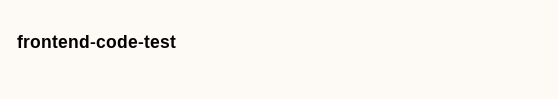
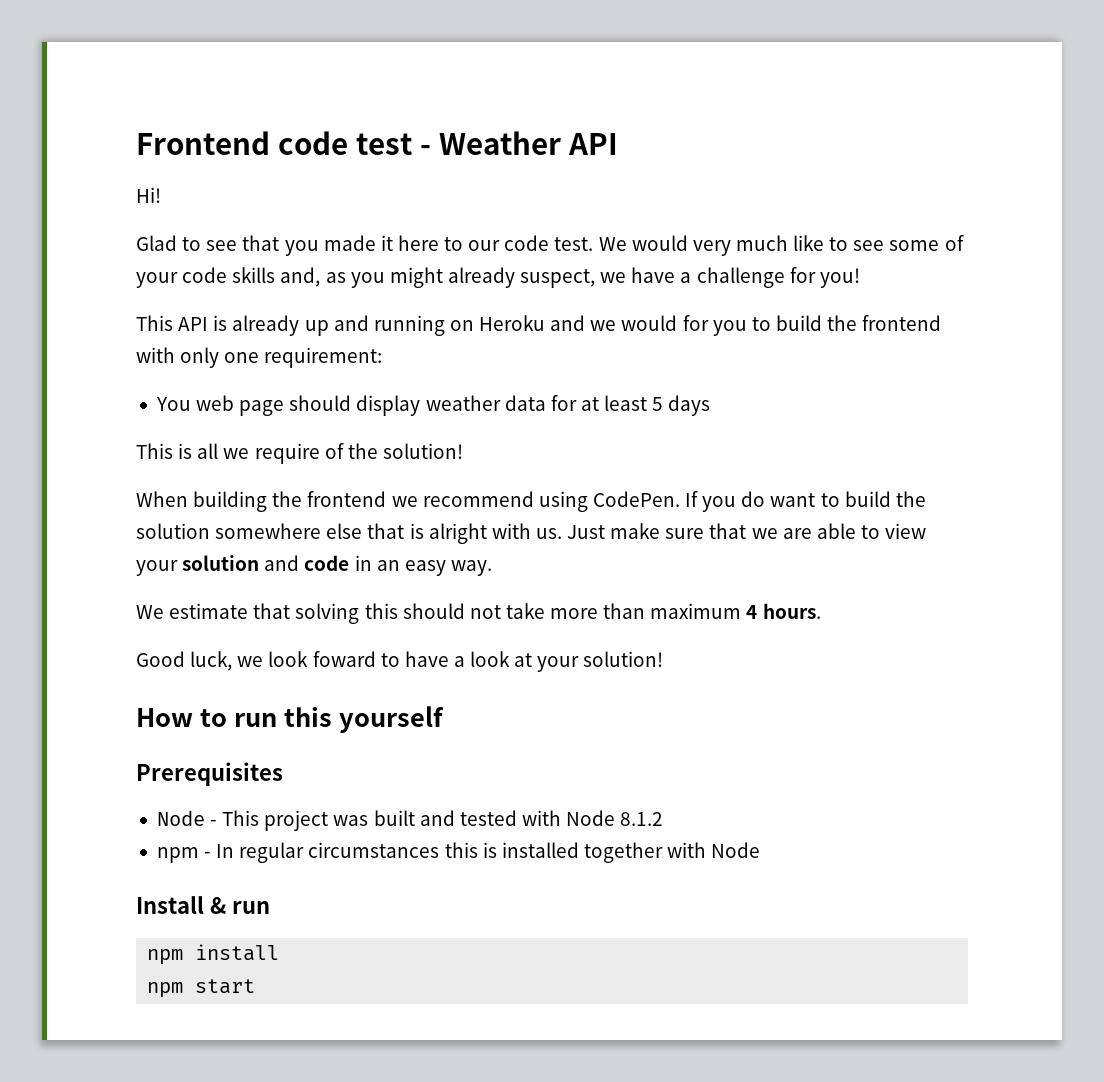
- frontend-code-test
+ Frontend code test - Weather API
+ Hi!
+ Glad to see that you made it here to our code test. We would very much like to see some of your code skills and, as you might already suspect, we have a challenge for you!
+ This API is already up and running on Heroku and we would for you to build the frontend with only one requirement:
+ You web page should display weather data for at least 5 days
+ This is all we require of the solution!
+ When building the frontend we recommend using CodePen. If you do want to build the solution somewhere else that is alright with us. Just make sure that we are able to view your solution and code in an easy way.
+ We estimate that solving this should not take more than maximum 4 hours.
+ Good luck, we look foward to have a look at your solution!
+ How to run this yourself
+ Prerequisites
+ Node - This project was built and tested with Node 8.1.2
+ npm - In regular circumstances this is installed together with Node
+ Install & run
+ npm install
+ npm start

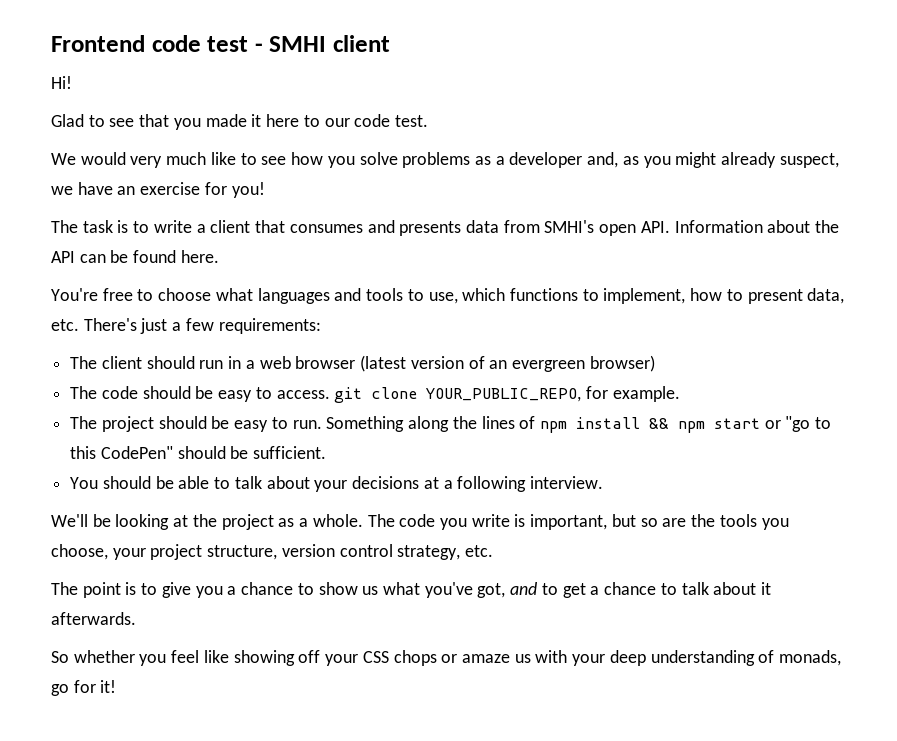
- Frontend code test - Weather API
+ Frontend code test - SMHI client
- Glad to see that you made it here to our code test. We would very much like to see some of your code skills and, as you might already suspect, we have a challenge for you!
+ Glad to see that you made it here to our code test.
+ We would very much like to see how you solve problems as a developer and, as you might already suspect, we have an exercise for you!
- This API is already up and running on Heroku and we would for you to build the frontend with only one requirement:
- You web page should display weather data for at least 5 days
- This is all we require of the solution!
- When building the frontend we recommend using CodePen. If you do want to build the solution somewhere else that is alright with us. Just make sure that we are able to view your solution and code in an easy way.
- We estimate that solving this should not take more than maximum 4 hours.
- Good luck, we look foward to have a look at your solution!
- How to run this yourself
- Prerequisites
- Node - This project was built and tested with Node 8.1.2
- npm - In regular circumstances this is installed together with Node
- Install & run
- npm install
- npm start
+ The task is to write a client that consumes and presents data from SMHI's open API. Information about the API can be found here.
+ You're free to choose what languages and tools to use, which functions to implement, how to present data, etc. There's just a few requirements:
+ The client should run in a web browser (latest version of an evergreen browser)
+ The code should be easy to access. git clone YOUR_PUBLIC_REPO, for example.
+ The project should be easy to run. Something along the lines of npm install && npm start or "go to this CodePen" should be sufficient.
+ You should be able to talk about your decisions at a following interview.
+ We'll be looking at the project as a whole. The code you write is important, but so are the tools you choose, your project structure, version control strategy, etc.
+ The point is to give you a chance to show us what you've got, and to get a chance to talk about it afterwards.
+ So whether you feel like showing off your CSS chops or amaze us with your deep understanding of monads, go for it!

